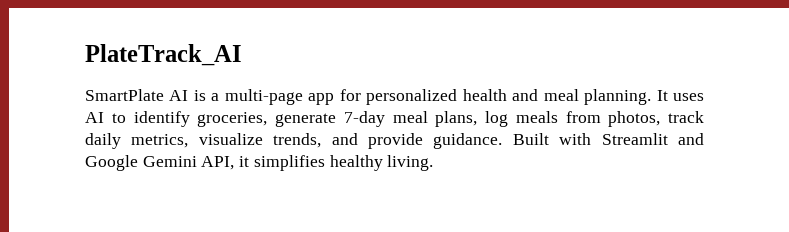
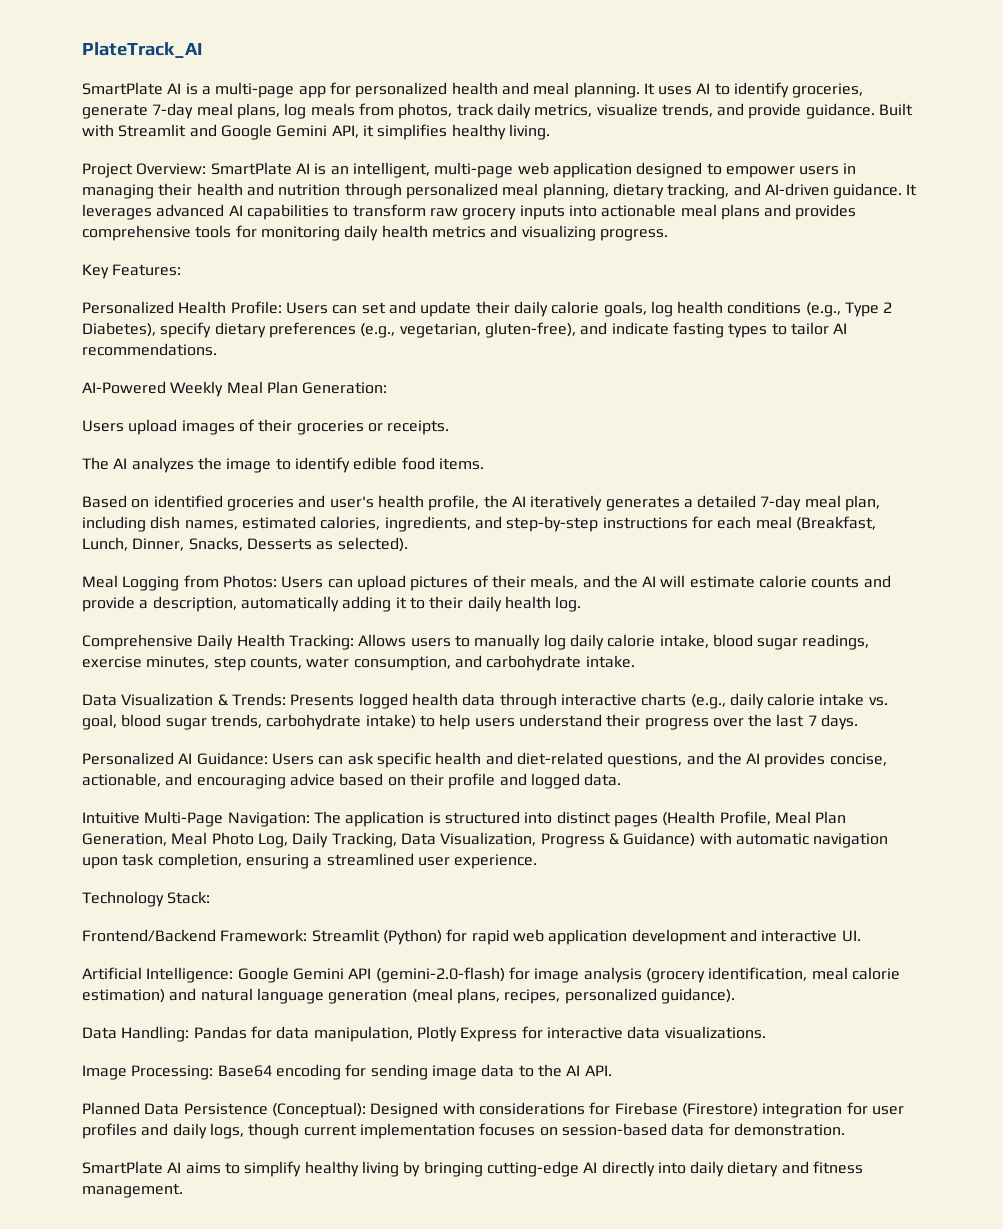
+ Project Overview: SmartPlate AI is an intelligent, multi-page web application designed to empower users in managing their health and nutrition through personalized meal planning, dietary tracking, and AI-driven guidance. It leverages advanced AI capabilities to transform raw grocery inputs into actionable meal plans and provides comprehensive tools for monitoring daily health metrics and visualizing progress.
+ Key Features:
+ Personalized Health Profile: Users can set and update their daily calorie goals, log health conditions (e.g., Type 2 Diabetes), specify dietary preferences (e.g., vegetarian, gluten-free), and indicate fasting types to tailor AI recommendations.
+ AI-Powered Weekly Meal Plan Generation:
+ Users upload images of their groceries or receipts.
+ The AI analyzes the image to identify edible food items.
+ Based on identified groceries and user's health profile, the AI iteratively generates a detailed 7-day meal plan, including dish names, estimated calories, ingredients, and step-by-step instructions for each meal (Breakfast, Lunch, Dinner, Snacks, Desserts as selected).
+ Meal Logging from Photos: Users can upload pictures of their meals, and the AI will estimate calorie counts and provide a description, automatically adding it to their daily health log.
+ Comprehensive Daily Health Tracking: Allows users to manually log daily calorie intake, blood sugar readings, exercise minutes, step counts, water consumption, and carbohydrate intake.
+ Data Visualization & Trends: Presents logged health data through interactive charts (e.g., daily calorie intake vs. goal, blood sugar trends, carbohydrate intake) to help users understand their progress over the last 7 days.
+ Personalized AI Guidance: Users can ask specific health and diet-related questions, and the AI provides concise, actionable, and encouraging advice based on their profile and logged data.
+ Intuitive Multi-Page Navigation: The application is structured into distinct pages (Health Profile, Meal Plan Generation, Meal Photo Log, Daily Tracking, Data Visualization, Progress & Guidance) with automatic navigation upon task completion, ensuring a streamlined user experience.
+ Technology Stack:
+ Frontend/Backend Framework: Streamlit (Python) for rapid web application development and interactive UI.
+ Artificial Intelligence: Google Gemini API (gemini-2.0-flash) for image analysis (grocery identification, meal calorie estimation) and natural language generation (meal plans, recipes, personalized guidance).
+ Data Handling: Pandas for data manipulation, Plotly Express for interactive data visualizations.
+ Image Processing: Base64 encoding for sending image data to the AI API.
+ Planned Data Persistence (Conceptual): Designed with considerations for Firebase (Firestore) integration for user profiles and daily logs, though current implementation focuses on session-based data for demonstration.
+ SmartPlate AI aims to simplify healthy living by bringing cutting-edge AI directly into daily dietary and fitness management.

